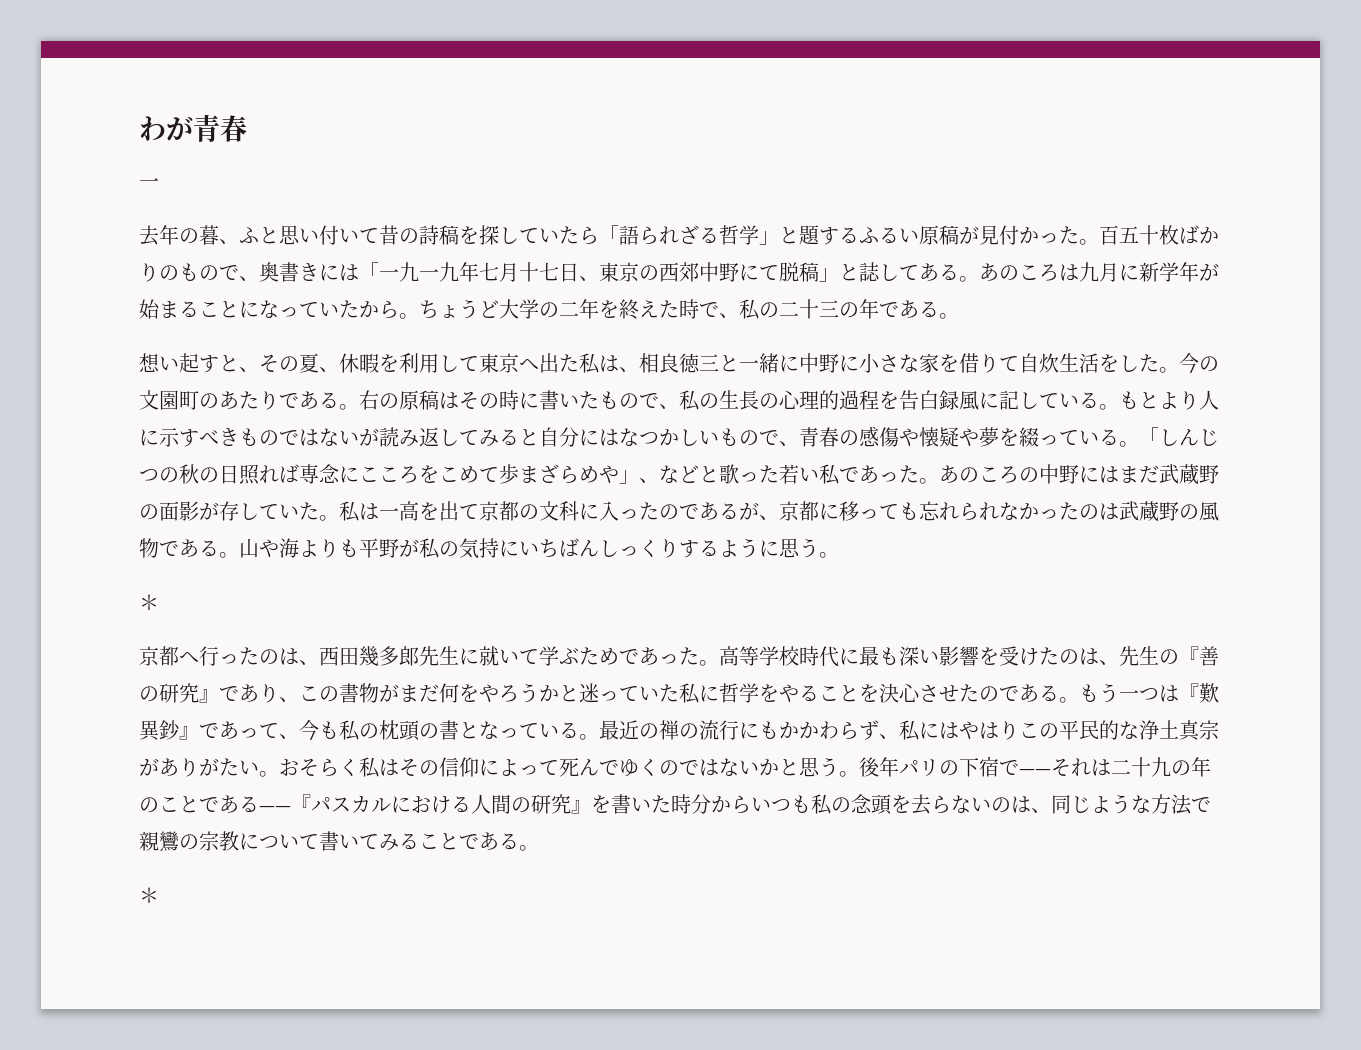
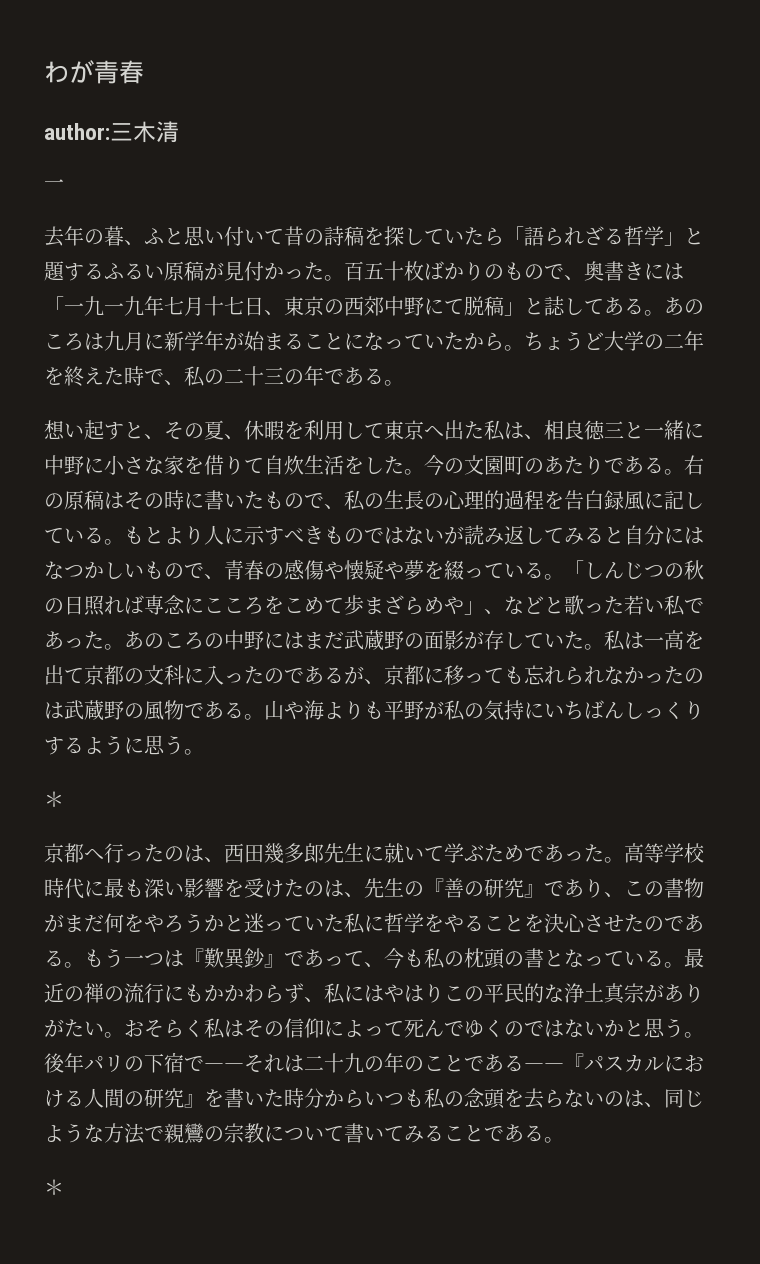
+ author:三木清

